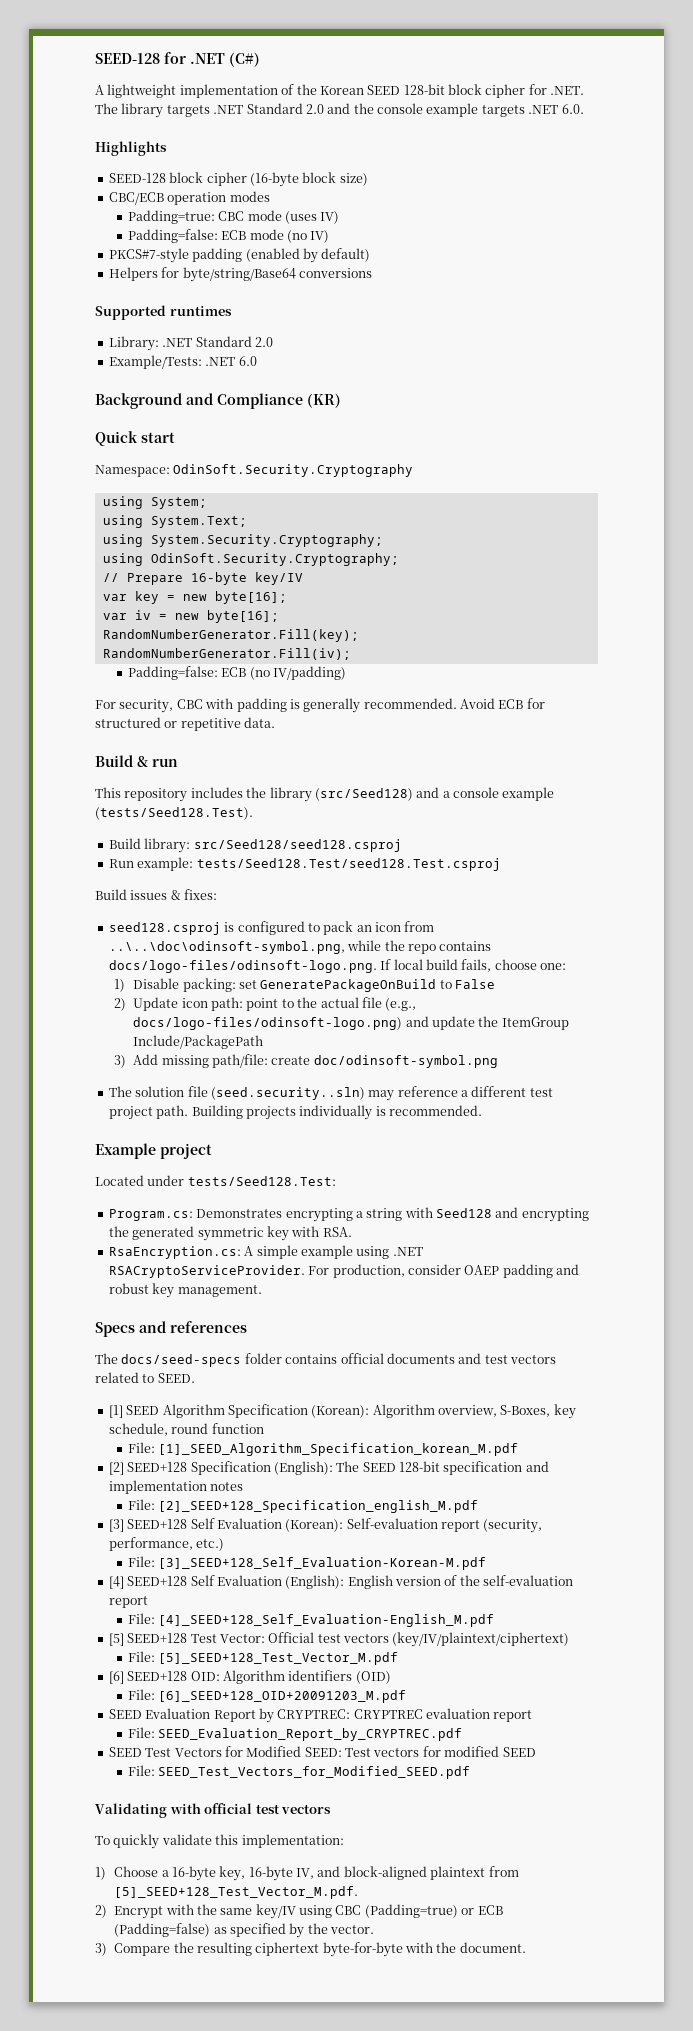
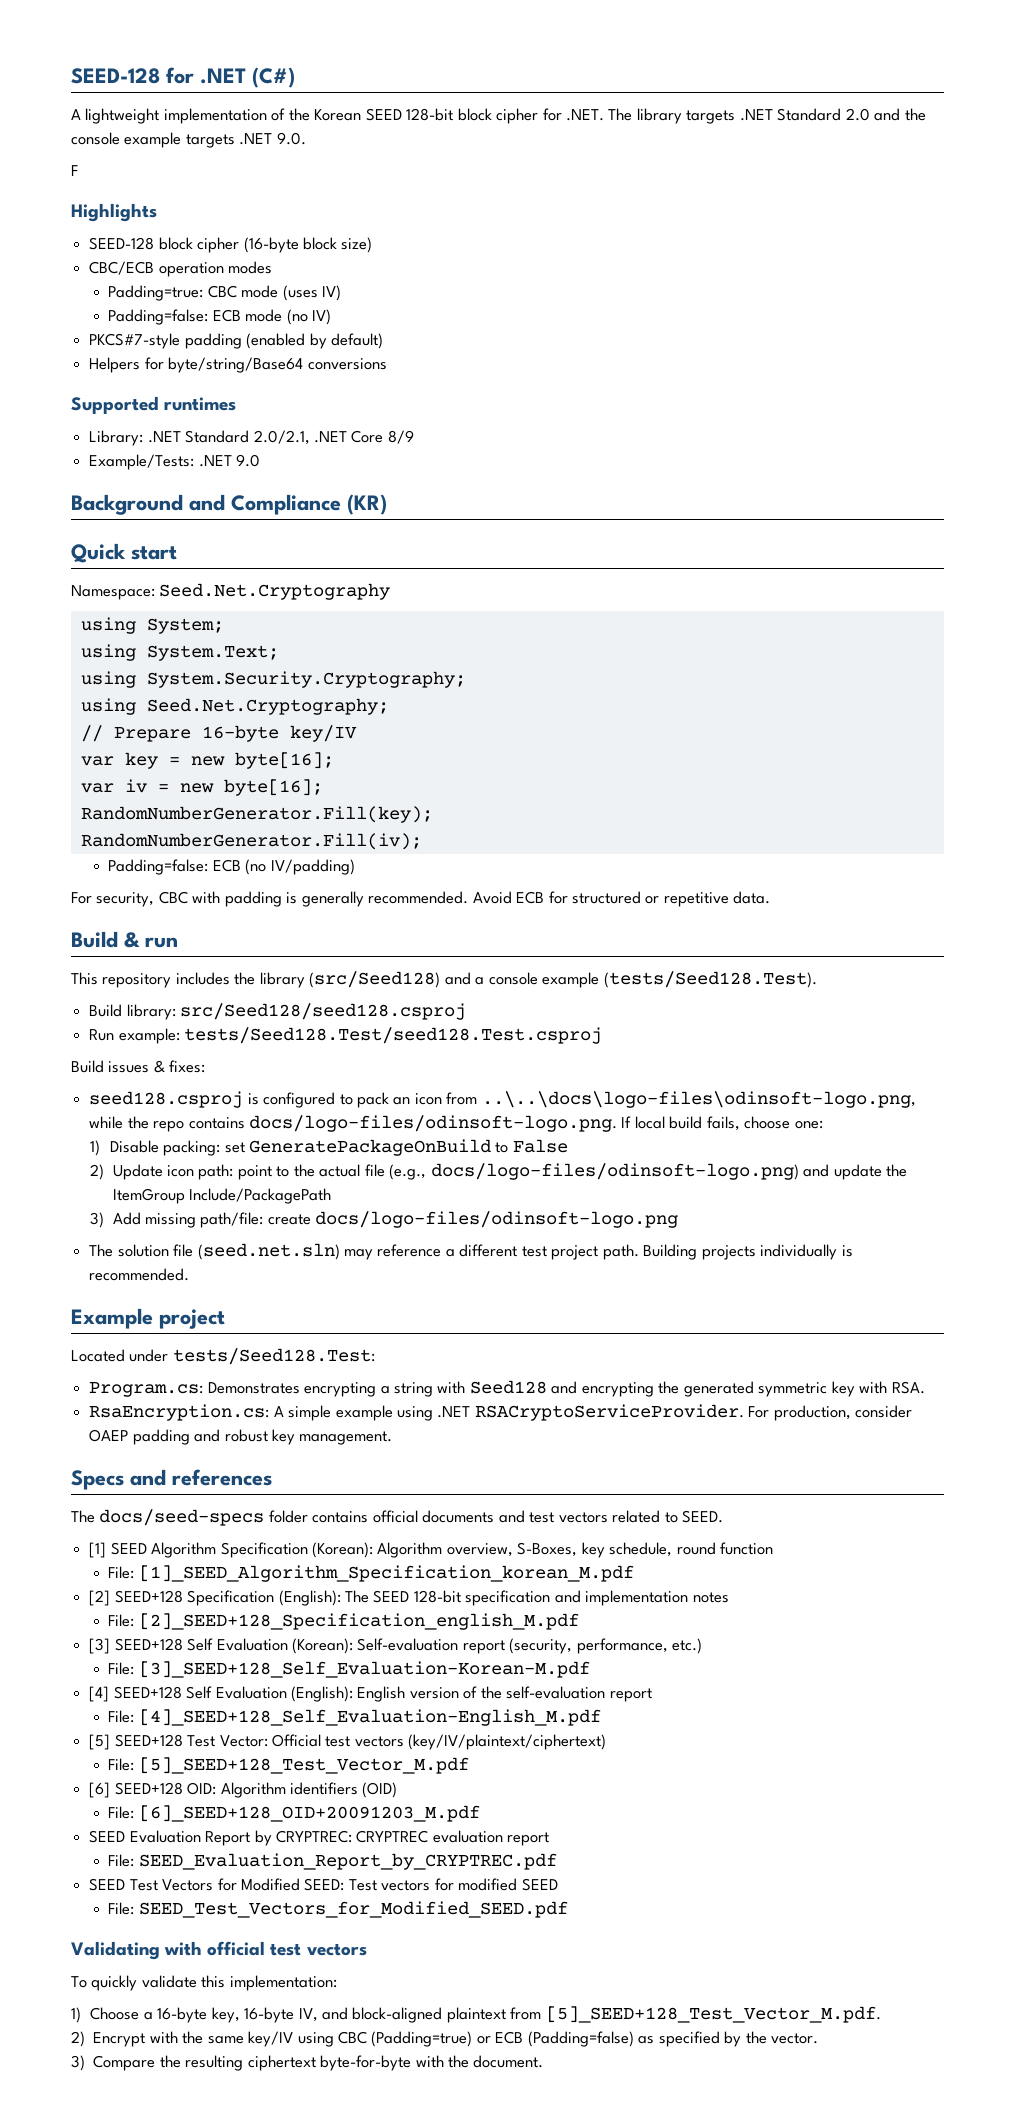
- A lightweight implementation of the Korean SEED 128-bit block cipher for .NET. The library targets .NET Standard 2.0 and the console example targets .NET 6.0.
+ A lightweight implementation of the Korean SEED 128-bit block cipher for .NET. The library targets .NET Standard 2.0 and the console example targets .NET 9.0.
+ F
- Library: .NET Standard 2.0
+ Library: .NET Standard 2.0/2.1, .NET Core 8/9
- Example/Tests: .NET 6.0
+ Example/Tests: .NET 9.0
- Namespace: OdinSoft.Security.Cryptography
+ Namespace: Seed.Net.Cryptography
- using OdinSoft.Security.Cryptography;
+ using Seed.Net.Cryptography;
- seed128.csproj is configured to pack an icon from ..\..\doc\odinsoft-symbol.png, while the repo contains docs/logo-files/odinsoft-logo.png. If local build fails, choose one:
+ seed128.csproj is configured to pack an icon from ..\..\docs\logo-files\odinsoft-logo.png, while the repo contains docs/logo-files/odinsoft-logo.png. If local build fails, choose one:
- 3) Add missing path/file: create doc/odinsoft-symbol.png
+ 3) Add missing path/file: create docs/logo-files/odinsoft-logo.png
- The solution file (seed.security..sln) may reference a different test project path.
+ The solution file (seed.net.sln) may reference a different test project path.

